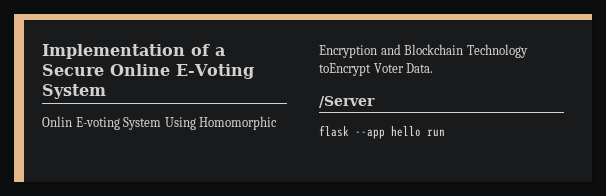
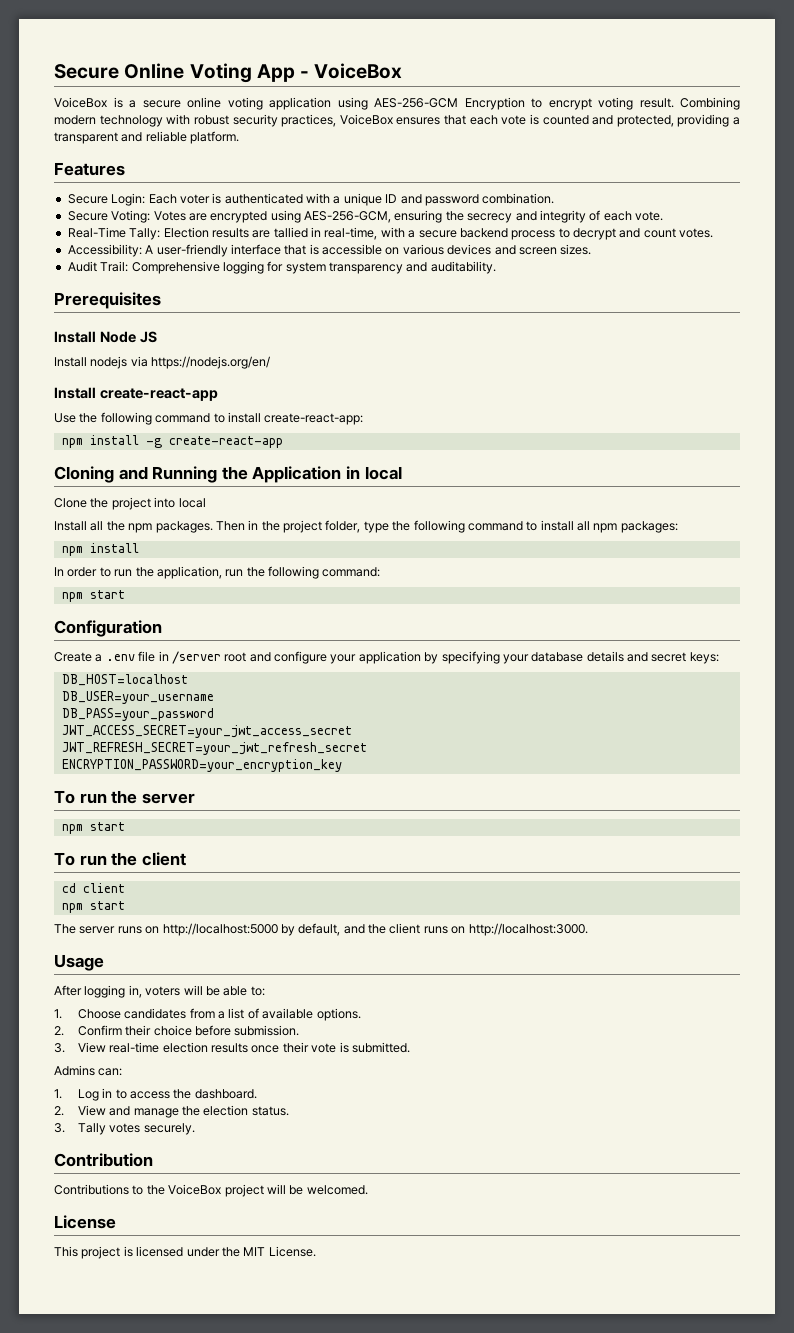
- Implementation of a Secure Online E-Voting System
- Onlin E-voting System Using Homomorphic Encryption and Blockchain Technology toEncrypt Voter Data.
- /Server
- flask --app hello run
+ Secure Online Voting App - VoiceBox
+ VoiceBox is a secure online voting application using AES-256-GCM Encryption to encrypt voting result. Combining modern technology with robust security practices, VoiceBox ensures that each vote is counted and protected, providing a transparent and reliable platform.
+ Features
+ Secure Login: Each voter is authenticated with a unique ID and password combination.
+ Secure Voting: Votes are encrypted using AES-256-GCM, ensuring the secrecy and integrity of each vote.
+ Real-Time Tally: Election results are tallied in real-time, with a secure backend process to decrypt and count votes.
+ Accessibility: A user-friendly interface that is accessible on various devices and screen sizes.
+ Audit Trail: Comprehensive logging for system transparency and auditability.
+ Prerequisites
+ Install Node JS
+ Install nodejs via https://nodejs.org/en/
+ Install create-react-app
+ Use the following command to install create-react-app:
+ npm install -g create-react-app
+ Cloning and Running the Application in local
+ Clone the project into local
+ Install all the npm packages. Then in the project folder, type the following command to install all npm packages:
+ npm install
+ In order to run the application, run the following command:
+ npm start
+ Configuration
+ Create a .env file in /server root and configure your application by specifying your database details and secret keys:
+ DB_HOST=localhost
+ DB_USER=your_username
+ DB_PASS=your_password
+ JWT_ACCESS_SECRET=your_jwt_access_secret
+ JWT_REFRESH_SECRET=your_jwt_refresh_secret
+ ENCRYPTION_PASSWORD=your_encryption_key
+ To run the server
+ npm start
+ To run the client
+ cd client
+ npm start
+ The server runs on http://localhost:5000 by default, and the client runs on http://localhost:3000.
+ Usage
+ After logging in, voters will be able to:
+ 1. Choose candidates from a list of available options.
+ 2. Confirm their choice before submission.
+ 3. View real-time election results once their vote is submitted.
+ Admins can:
+ 1. Log in to access the dashboard.
+ 2. View and manage the election status.
+ 3. Tally votes securely.
+ Contribution
+ Contributions to the VoiceBox project will be welcomed.
+ License
+ This project is licensed under the MIT License.

